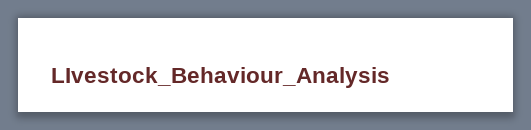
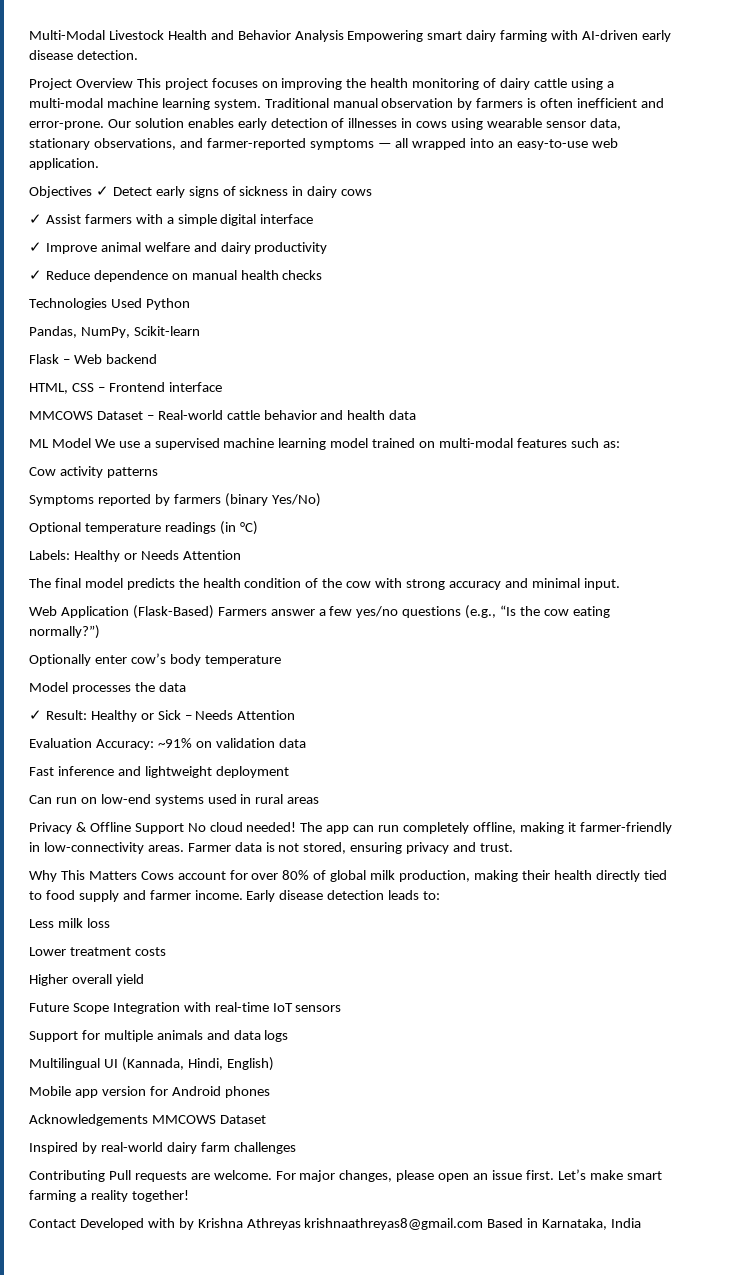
- LIvestock_Behaviour_Analysis
+ Multi-Modal Livestock Health and Behavior Analysis Empowering smart dairy farming with AI-driven early disease detection.
+ Project Overview This project focuses on improving the health monitoring of dairy cattle using a multi-modal machine learning system. Traditional manual observation by farmers is often inefficient and error-prone. Our solution enables early detection of illnesses in cows using wearable sensor data, stationary observations, and farmer-reported symptoms — all wrapped into an easy-to-use web application.
+ Objectives ✓ Detect early signs of sickness in dairy cows
+ ✓ Assist farmers with a simple digital interface
+ ✓ Improve animal welfare and dairy productivity
+ ✓ Reduce dependence on manual health checks
+ Technologies Used Python
+ Pandas, NumPy, Scikit-learn
+ Flask – Web backend
+ HTML, CSS – Frontend interface
+ MMCOWS Dataset – Real-world cattle behavior and health data
+ ML Model We use a supervised machine learning model trained on multi-modal features such as:
+ Cow activity patterns
+ Symptoms reported by farmers (binary Yes/No)
+ Optional temperature readings (in °C)
+ Labels: Healthy or Needs Attention
+ The final model predicts the health condition of the cow with strong accuracy and minimal input.
+ Web Application (Flask-Based) Farmers answer a few yes/no questions (e.g., “Is the cow eating normally?”)
+ Optionally enter cow’s body temperature
+ Model processes the data
+ ✓ Result: Healthy or Sick – Needs Attention
+ Evaluation Accuracy: ~91% on validation data
+ Fast inference and lightweight deployment
+ Can run on low-end systems used in rural areas
+ Privacy & Offline Support No cloud needed! The app can run completely offline, making it farmer-friendly in low-connectivity areas. Farmer data is not stored, ensuring privacy and trust.
+ Why This Matters Cows account for over 80% of global milk production, making their health directly tied to food supply and farmer income. Early disease detection leads to:
+ Less milk loss
+ Lower treatment costs
+ Higher overall yield
+ Future Scope Integration with real-time IoT sensors
+ Support for multiple animals and data logs
+ Multilingual UI (Kannada, Hindi, English)
+ Mobile app version for Android phones
+ Acknowledgements MMCOWS Dataset
+ Inspired by real-world dairy farm challenges
+ Contributing Pull requests are welcome. For major changes, please open an issue first. Let’s make smart farming a reality together!
+ Contact Developed with by Krishna Athreyas krishnaathreyas8@gmail.com Based in Karnataka, India

